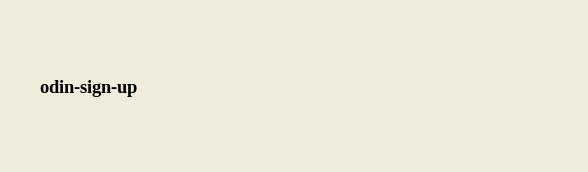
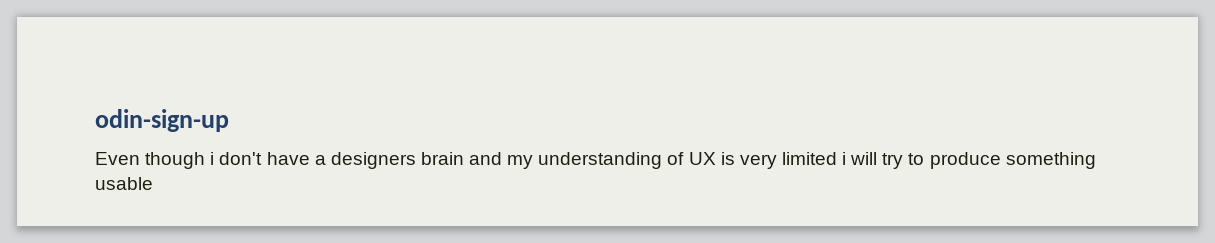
+ Even though i don't have a designers brain and my understanding of UX is very limited i will try to produce something usable

